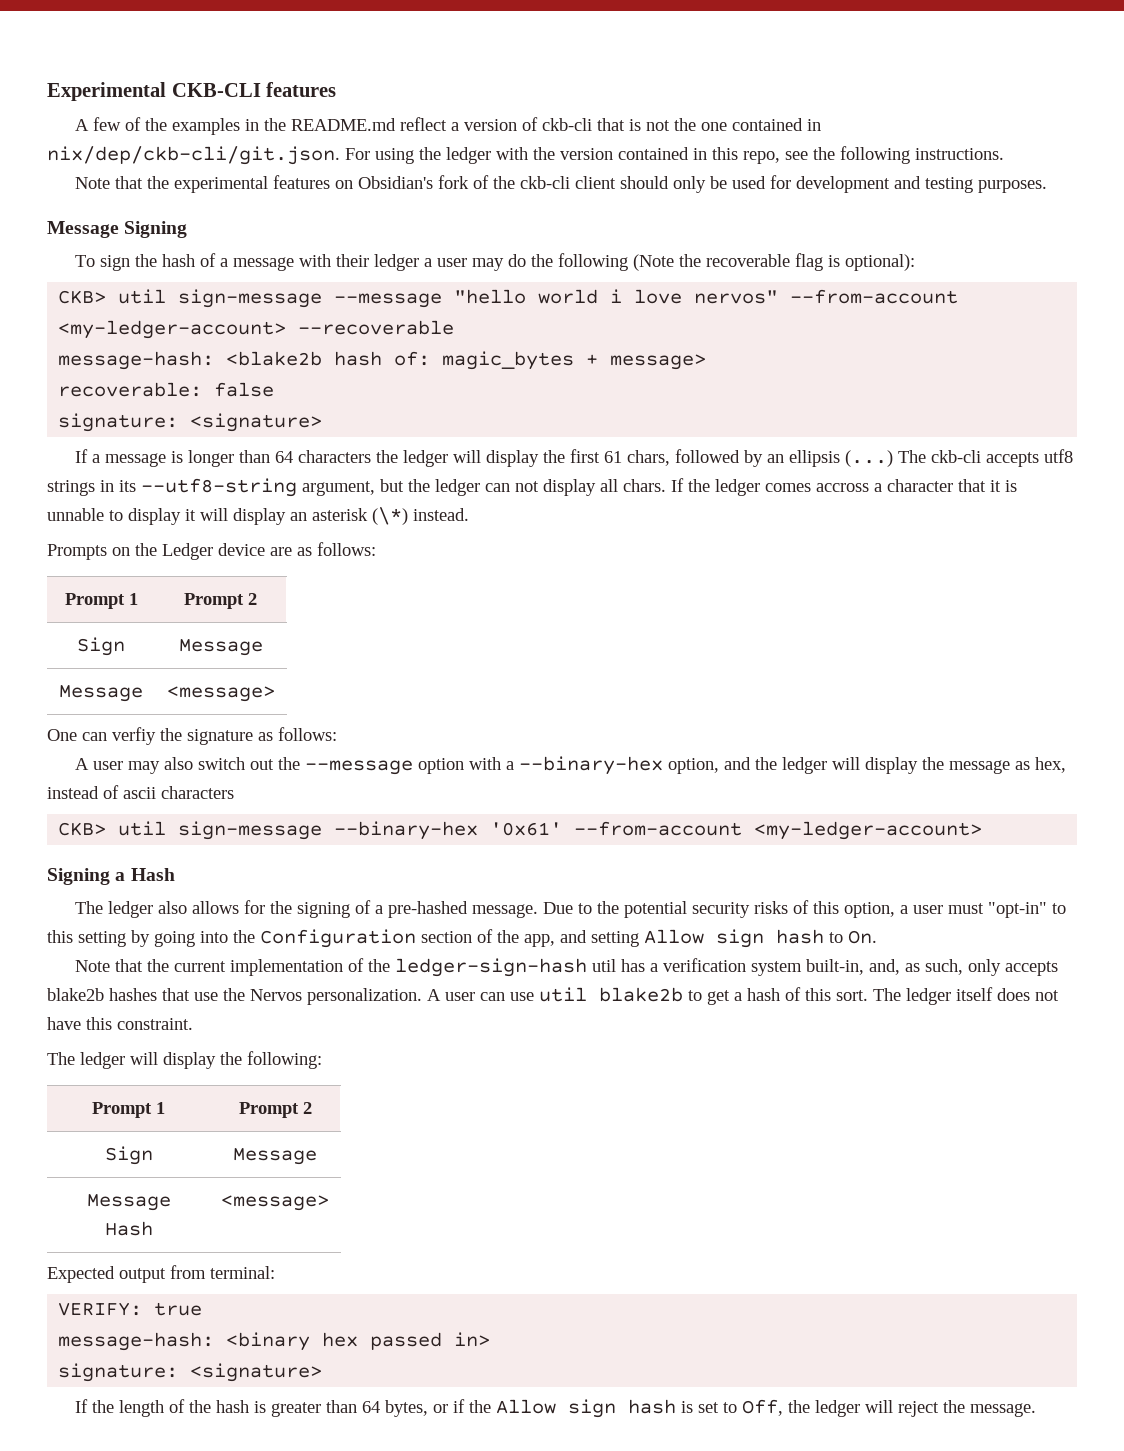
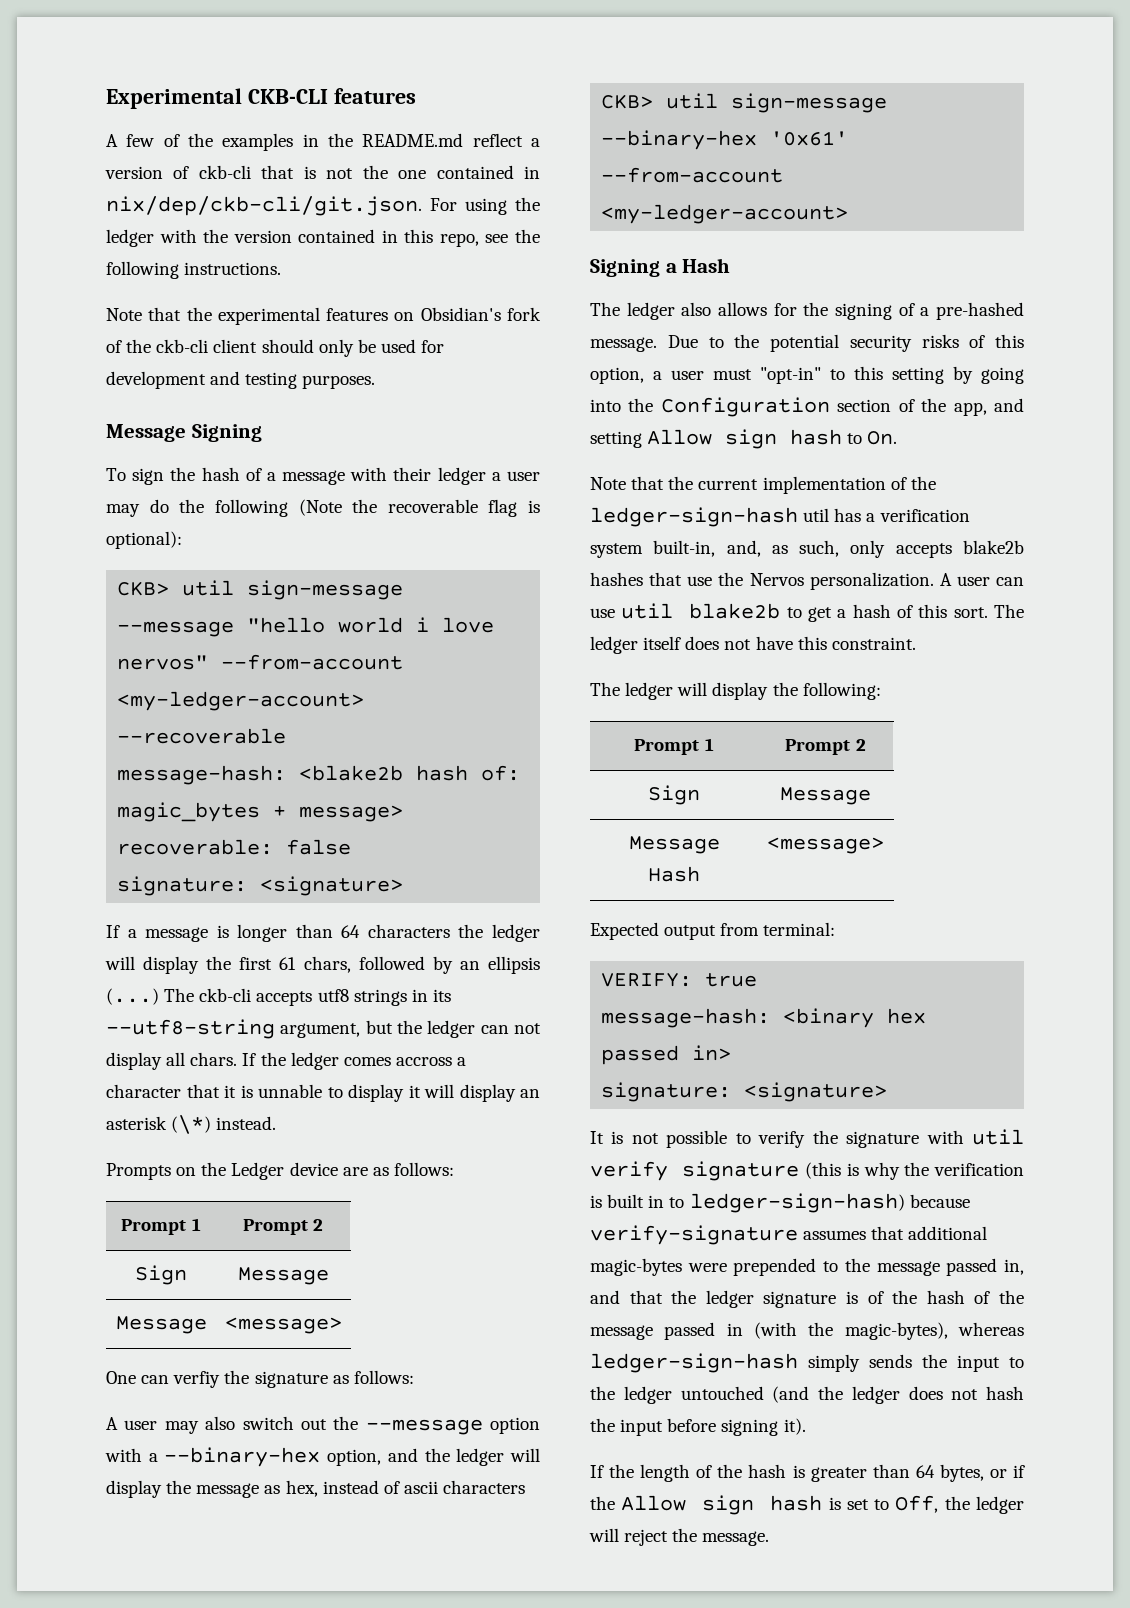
+ It is not possible to verify the signature with util verify signature (this is why the verification is built in to ledger-sign-hash) because verify-signature assumes that additional magic-bytes were prepended to the message passed in, and that the ledger signature is of the hash of the message passed in (with the magic-bytes), whereas ledger-sign-hash simply sends the input to the ledger untouched (and the ledger does not hash the input before signing it).

